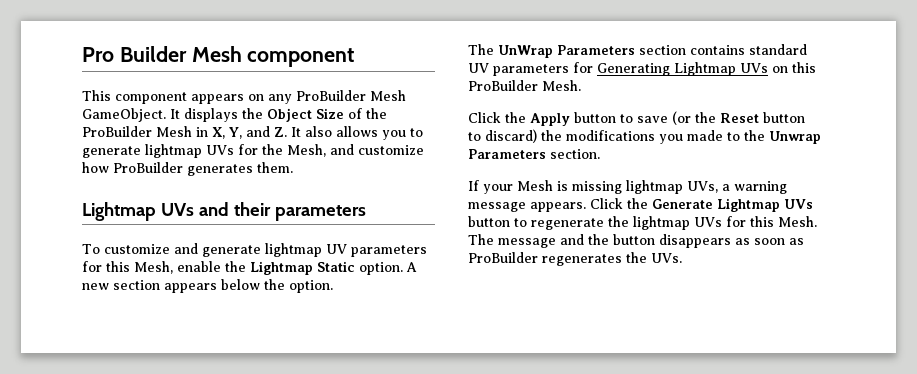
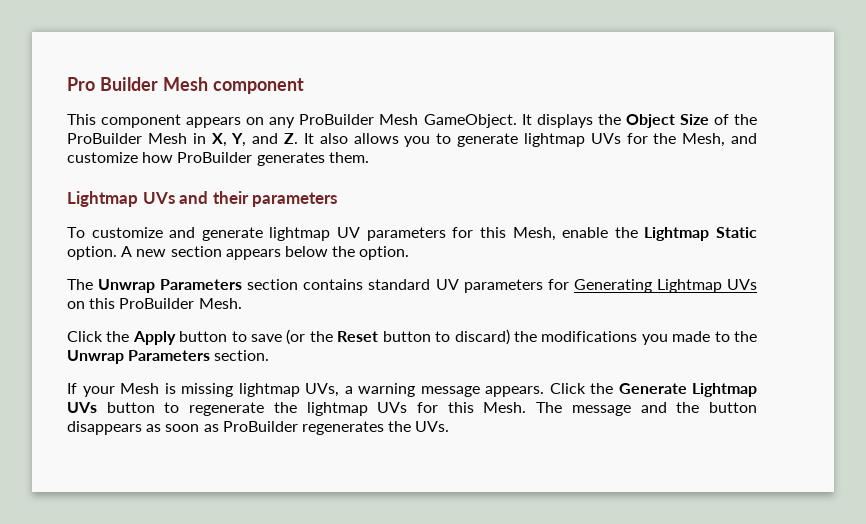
- The UnWrap Parameters section contains standard UV parameters for Generating Lightmap UVs on this ProBuilder Mesh.
+ The Unwrap Parameters section contains standard UV parameters for Generating Lightmap UVs on this ProBuilder Mesh.

